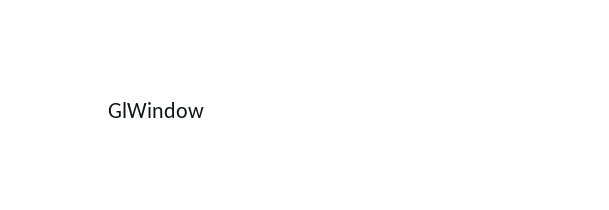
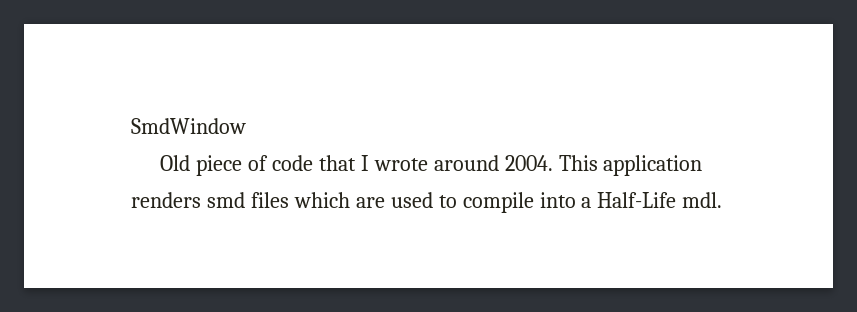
- GlWindow
+ SmdWindow
+ Old piece of code that I wrote around 2004. This application renders smd files which are used to compile into a Half-Life mdl.

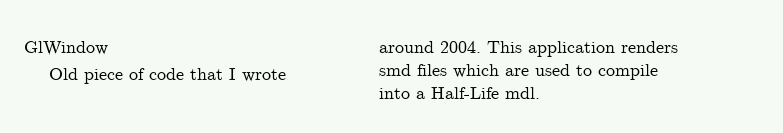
- SmdWindow
+ GlWindow

